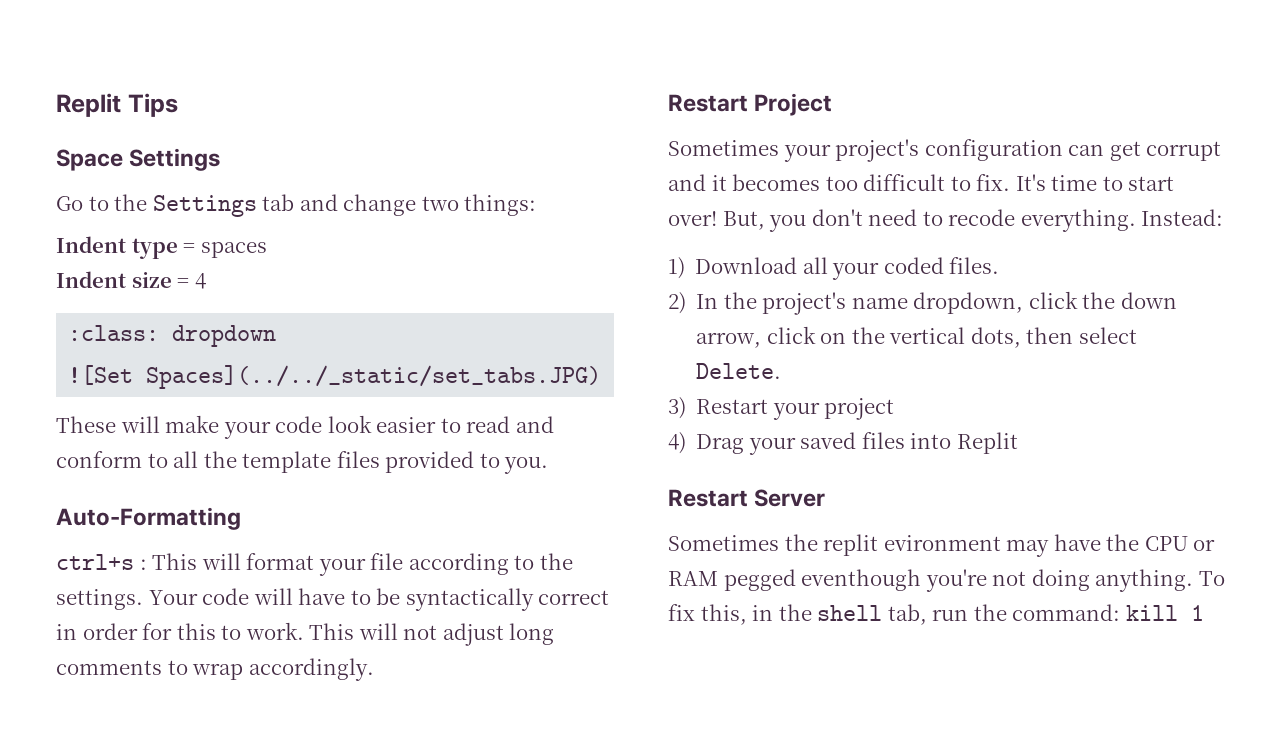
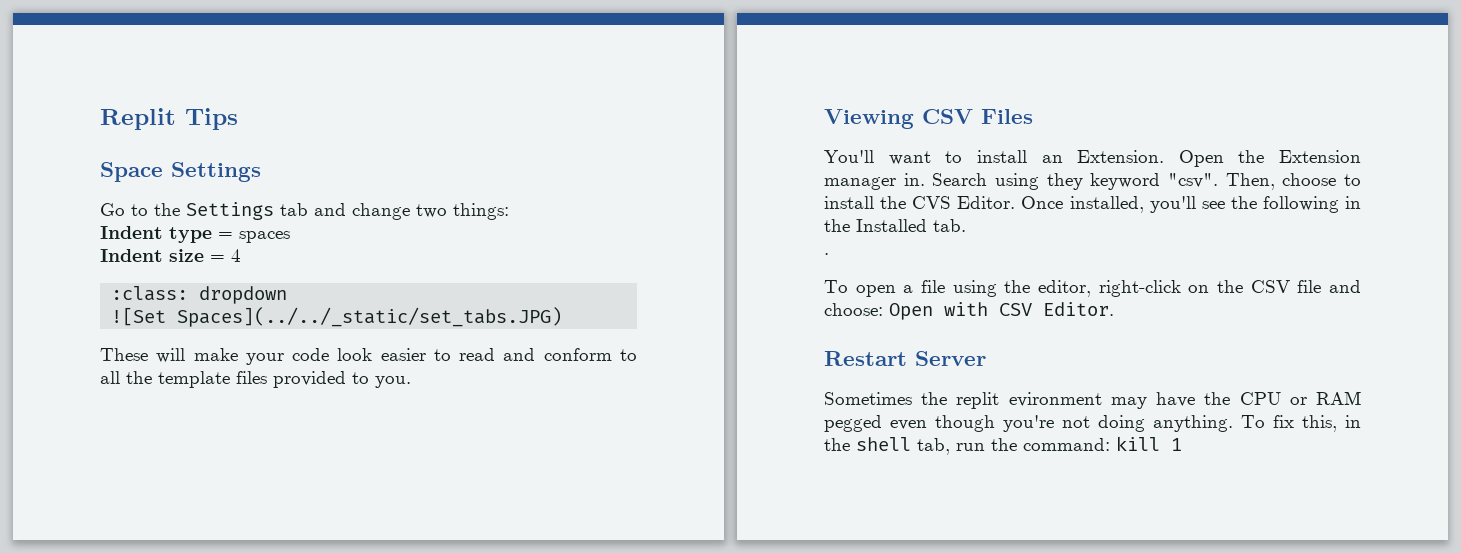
- Auto-Formatting
- ctrl+s : This will format your file according to the settings. Your code will have to be syntactically correct in order for this to work. This will not adjust long comments to wrap accordingly.
- Restart Project
- Sometimes your project's configuration can get corrupt and it becomes too difficult to fix. It's time to start over! But, you don't need to recode everything. Instead:
- 1) Download all your coded files.
- 2) In the project's name dropdown, click the down arrow, click on the vertical dots, then select Delete.
- 3) Restart your project
- 4) Drag your saved files into Replit
+ Viewing CSV Files
+ You'll want to install an Extension. Open the Extension manager in. Search using they keyword "csv". Then, choose to install the CVS Editor. Once installed, you'll see the following in the Installed tab.
+ .
+ To open a file using the editor, right-click on the CSV file and choose: Open with CSV Editor.
- Sometimes the replit evironment may have the CPU or RAM pegged eventhough you're not doing anything.
+ Sometimes the replit evironment may have the CPU or RAM pegged even though you're not doing anything.

